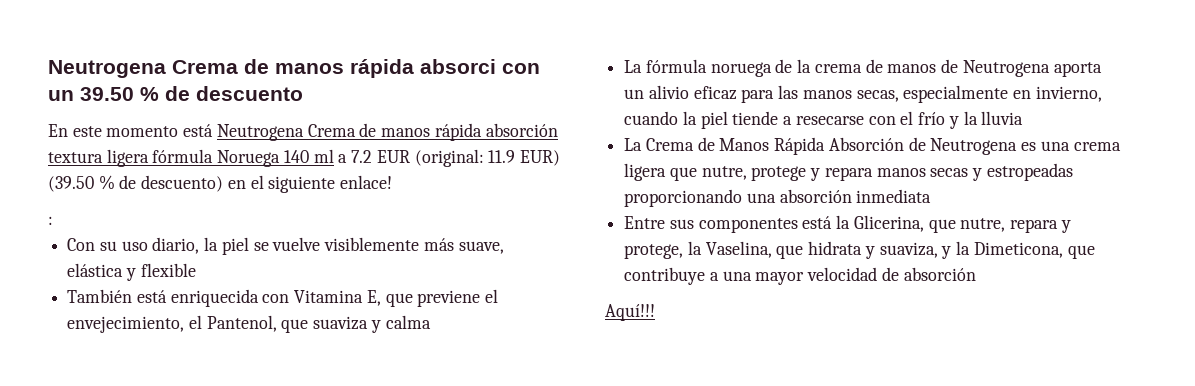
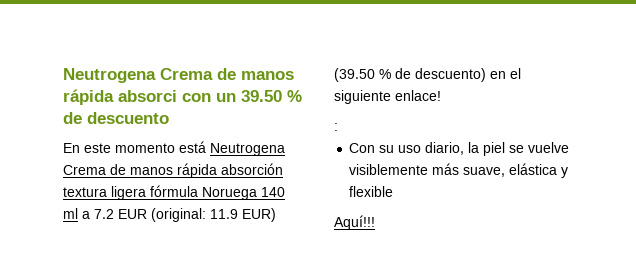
- También está enriquecida con Vitamina E, que previene el envejecimiento, el Pantenol, que suaviza y calma
- La fórmula noruega de la crema de manos de Neutrogena aporta un alivio eficaz para las manos secas, especialmente en invierno, cuando la piel tiende a resecarse con el frío y la lluvia
- La Crema de Manos Rápida Absorción de Neutrogena es una crema ligera que nutre, protege y repara manos secas y estropeadas proporcionando una absorción inmediata
- Entre sus componentes está la Glicerina, que nutre, repara y protege, la Vaselina, que hidrata y suaviza, y la Dimeticona, que contribuye a una mayor velocidad de absorción

